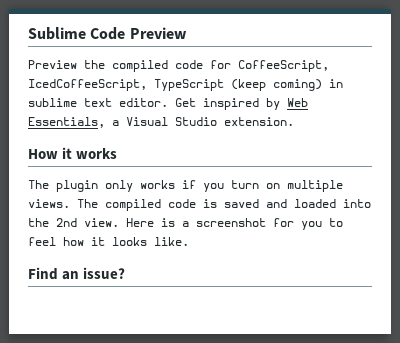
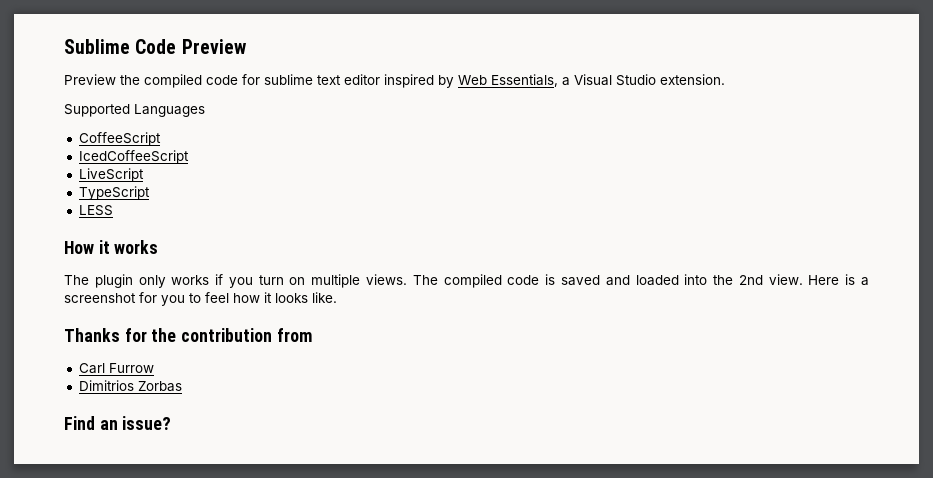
- Preview the compiled code for CoffeeScript, IcedCoffeeScript, TypeScript (keep coming) in sublime text editor. Get inspired by Web Essentials, a Visual Studio extension.
+ Preview the compiled code for sublime text editor inspired by Web Essentials, a Visual Studio extension.
+ Supported Languages
+ CoffeeScript
+ IcedCoffeeScript
+ LiveScript
+ TypeScript
+ LESS
+ Thanks for the contribution from
+ Carl Furrow
+ Dimitrios Zorbas

